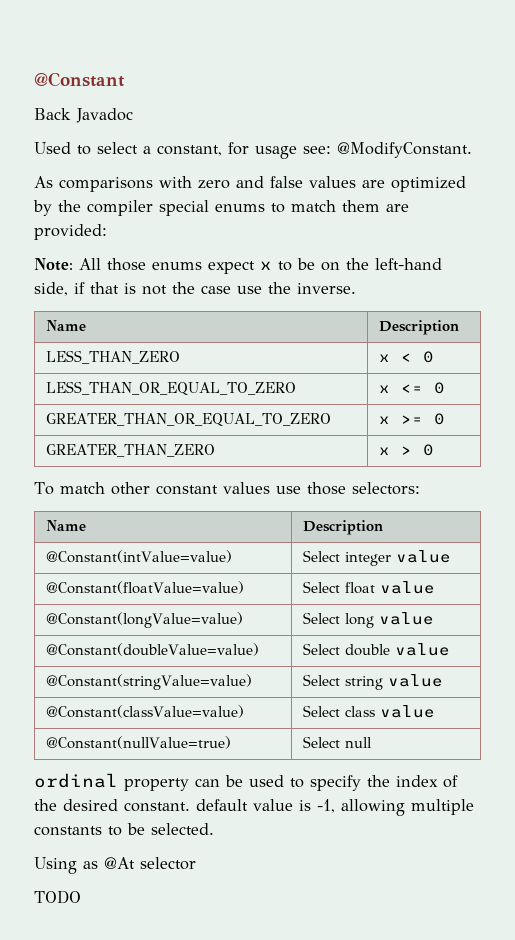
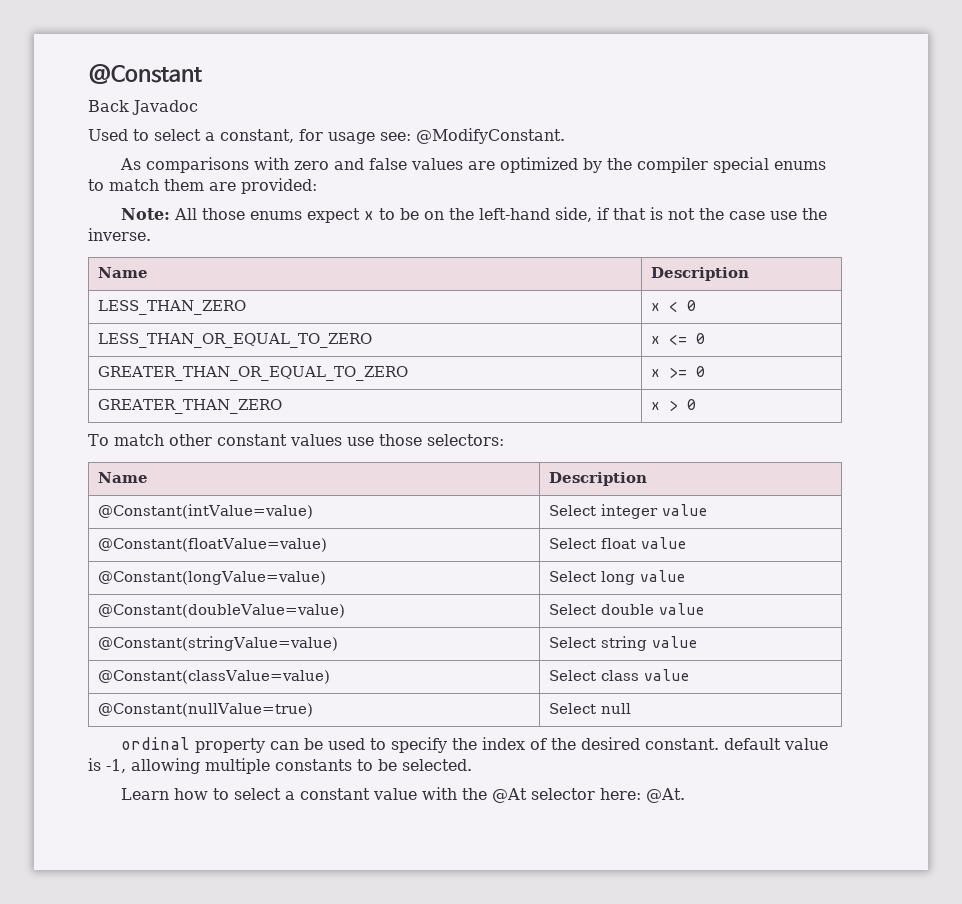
- Using as @At selector
- TODO
+ Learn how to select a constant value with the @At selector here: @At.

